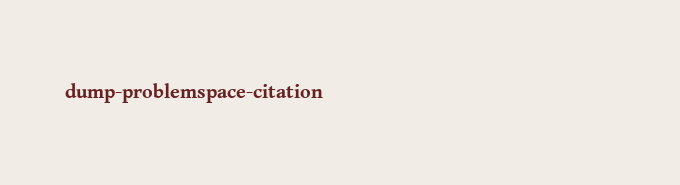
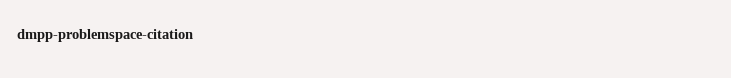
- dump-problemspace-citation
+ dmpp-problemspace-citation

